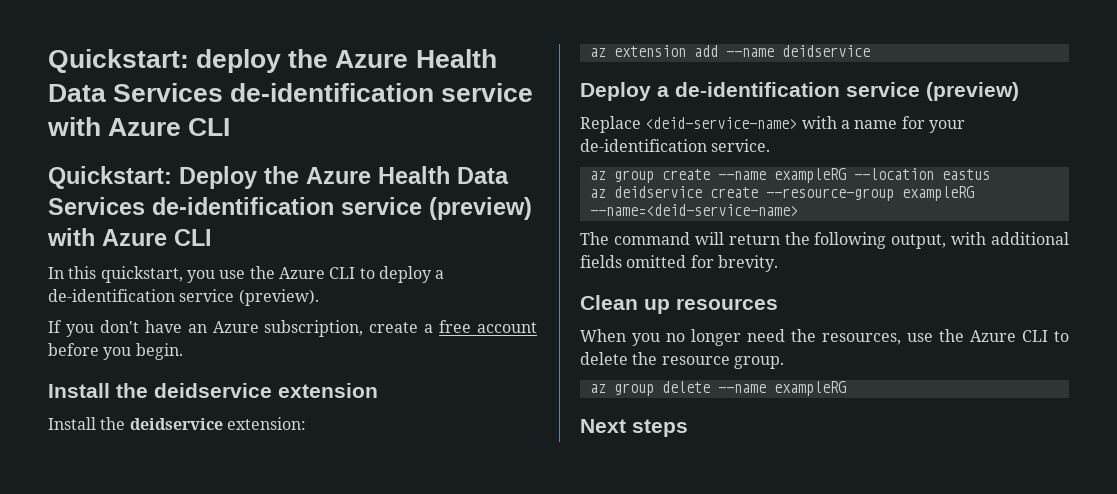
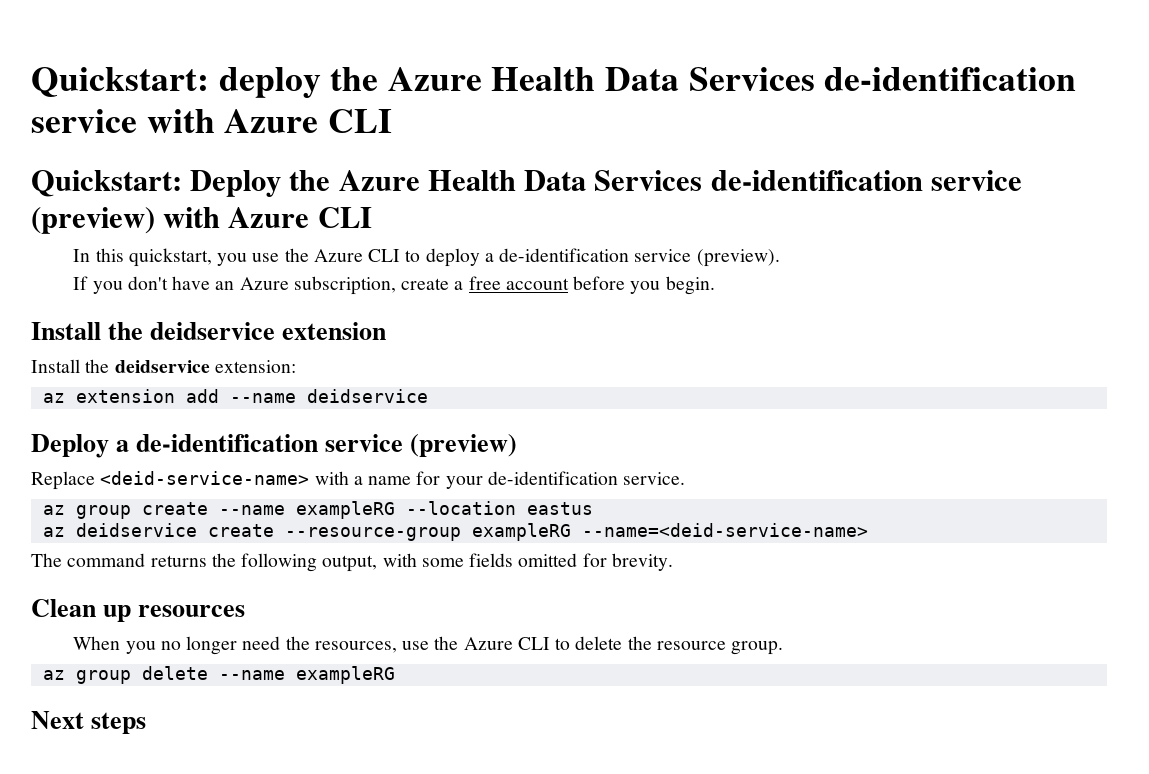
- The command will return the following output, with additional fields omitted for brevity.
+ The command returns the following output, with some fields omitted for brevity.

